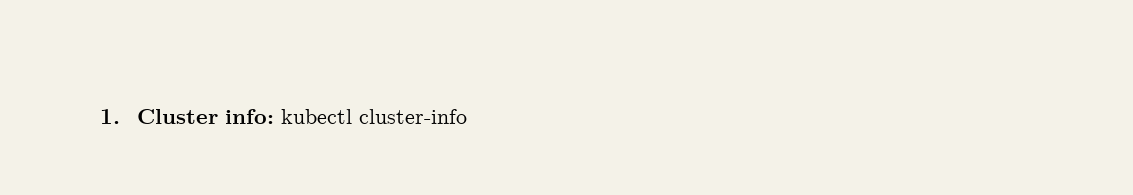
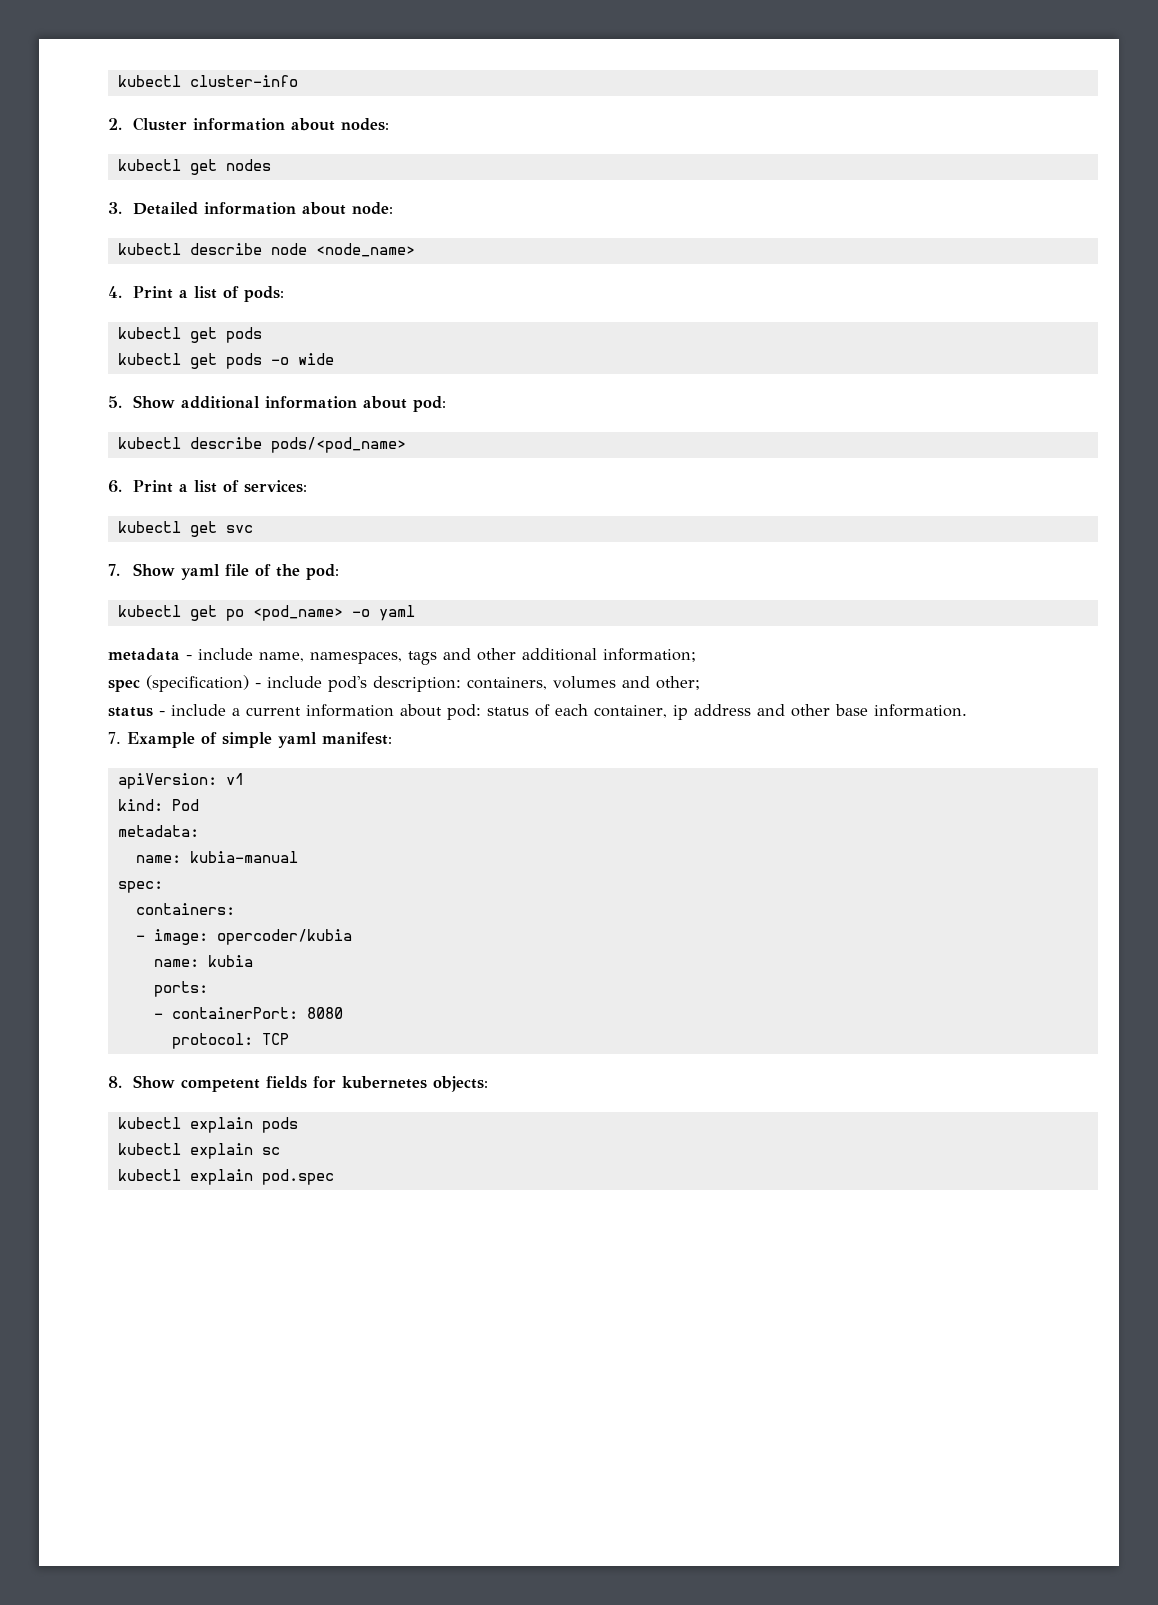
- 1. Cluster info: kubectl cluster-info
+ kubectl cluster-info
+ 2. Cluster information about nodes:
+ kubectl get nodes
+ 3. Detailed information about node:
+ kubectl describe node <node_name>
+ 4. Print a list of pods:
+ kubectl get pods
+ kubectl get pods -o wide
+ 5. Show additional information about pod:
+ kubectl describe pods/<pod_name>
+ 6. Print a list of services:
+ kubectl get svc
+ 7. Show yaml file of the pod:
+ kubectl get po <pod_name> -o yaml
+ metadata - include name, namespaces, tags and other additional information;
+ spec (specification) - include pod's description: containers, volumes and other;
+ status - include a current information about pod: status of each container, ip address and other base information.
+ 7. Example of simple yaml manifest:
+ apiVersion: v1
+ kind: Pod
+ metadata:
+ name: kubia-manual
+ spec:
+ containers:
+ - image: opercoder/kubia
+ name: kubia
+ ports:
+ - containerPort: 8080
+ protocol: TCP
+ 8. Show competent fields for kubernetes objects:
+ kubectl explain pods
+ kubectl explain sc
+ kubectl explain pod.spec

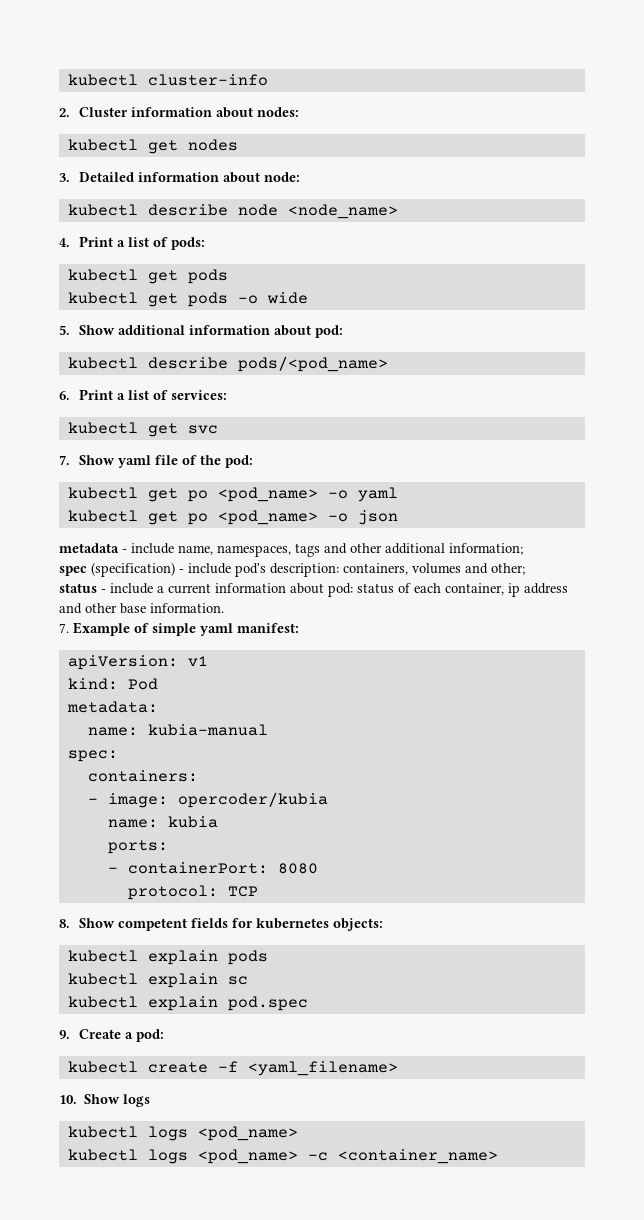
+ kubectl get po <pod_name> -o json
+ 9. Create a pod:
+ kubectl create -f <yaml_filename>
+ 10. Show logs
+ kubectl logs <pod_name>
+ kubectl logs <pod_name> -c <container_name>

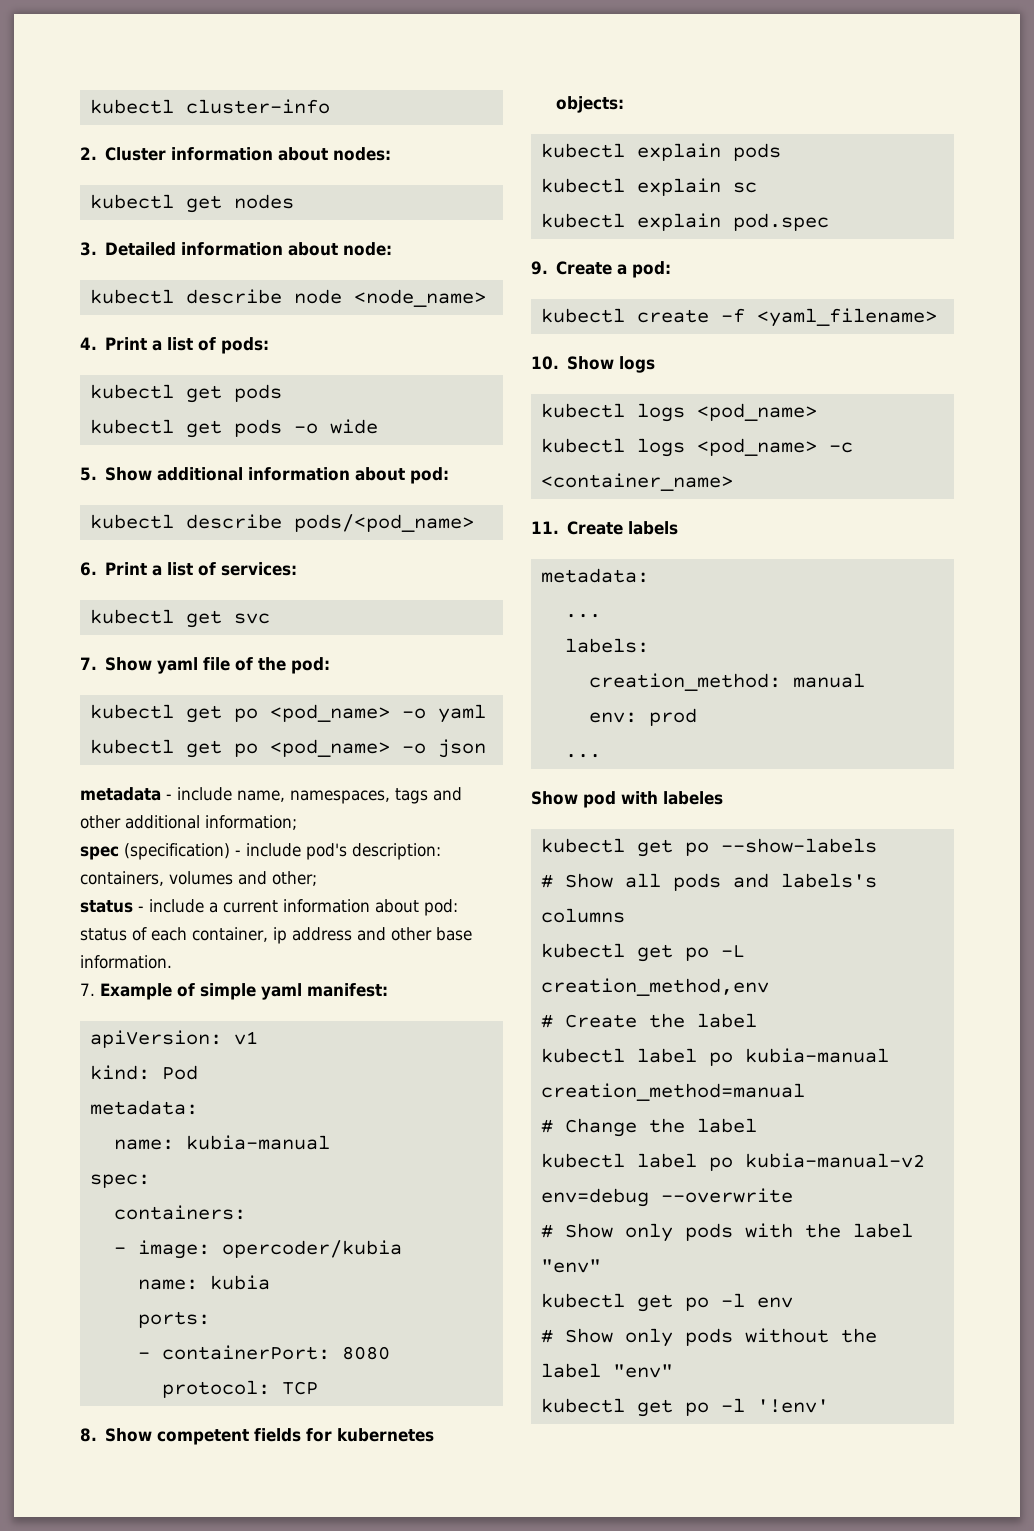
+ 11. Create labels
+ metadata:
+ ...
+ labels:
+ creation_method: manual
+ env: prod
+ ...
+ Show pod with labeles
+ kubectl get po --show-labels
+ # Show all pods and labels's columns
+ kubectl get po -L creation_method,env
+ # Create the label
+ kubectl label po kubia-manual creation_method=manual
+ # Change the label
+ kubectl label po kubia-manual-v2 env=debug --overwrite
+ # Show only pods with the label "env"
+ kubectl get po -l env
+ # Show only pods without the label "env"
+ kubectl get po -l '!env'

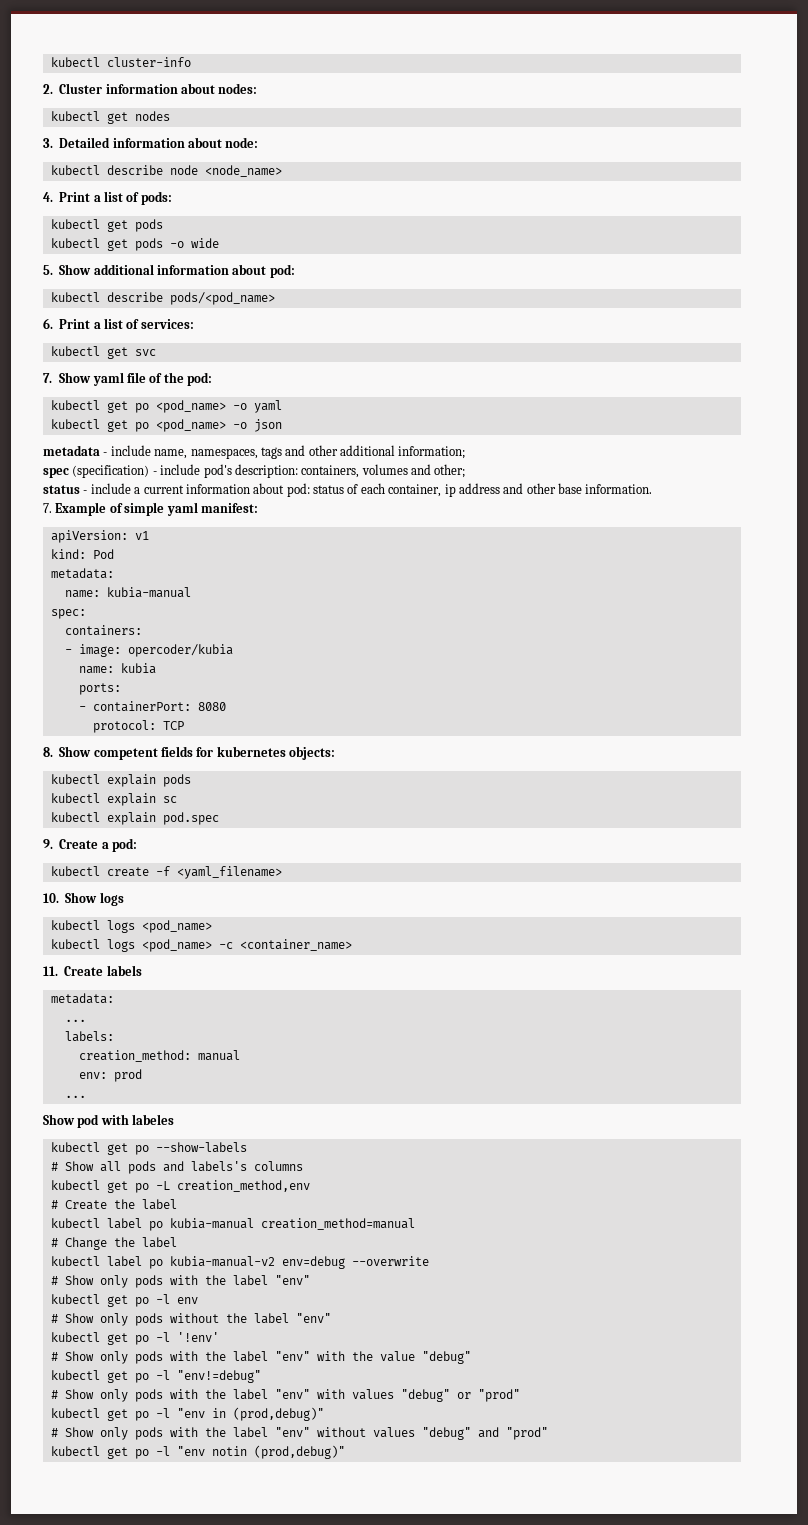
+ # Show only pods with the label "env" with the value "debug"
+ kubectl get po -l "env!=debug"
+ # Show only pods with the label "env" with values "debug" or "prod"
+ kubectl get po -l "env in (prod,debug)"
+ # Show only pods with the label "env" without values "debug" and "prod"
+ kubectl get po -l "env notin (prod,debug)"

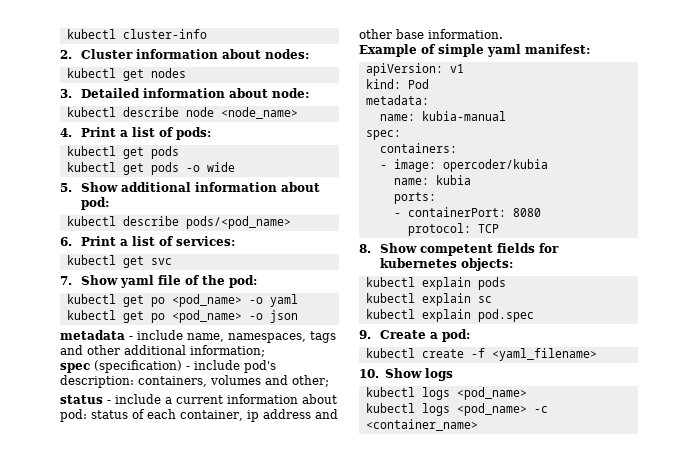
- 7. Example of simple yaml manifest:
+ Example of simple yaml manifest:
- 11. Create labels
- metadata:
- ...
- labels:
- creation_method: manual
- env: prod
- ...
- Show pod with labeles
- kubectl get po --show-labels
- # Show all pods and labels's columns
- kubectl get po -L creation_method,env
- # Create the label
- kubectl label po kubia-manual creation_method=manual
- # Change the label
- kubectl label po kubia-manual-v2 env=debug --overwrite
- # Show only pods with the label "env"
- kubectl get po -l env
- # Show only pods without the label "env"
- kubectl get po -l '!env'
- # Show only pods with the label "env" with the value "debug"
- kubectl get po -l "env!=debug"
- # Show only pods with the label "env" with values "debug" or "prod"
- kubectl get po -l "env in (prod,debug)"
- # Show only pods with the label "env" without values "debug" and "prod"
- kubectl get po -l "env notin (prod,debug)"

